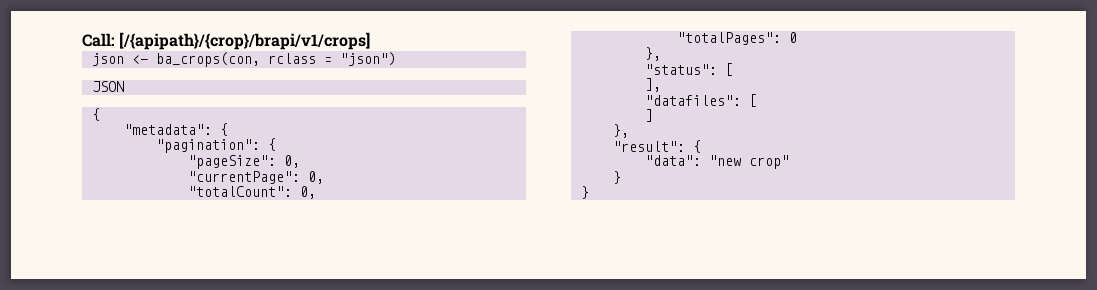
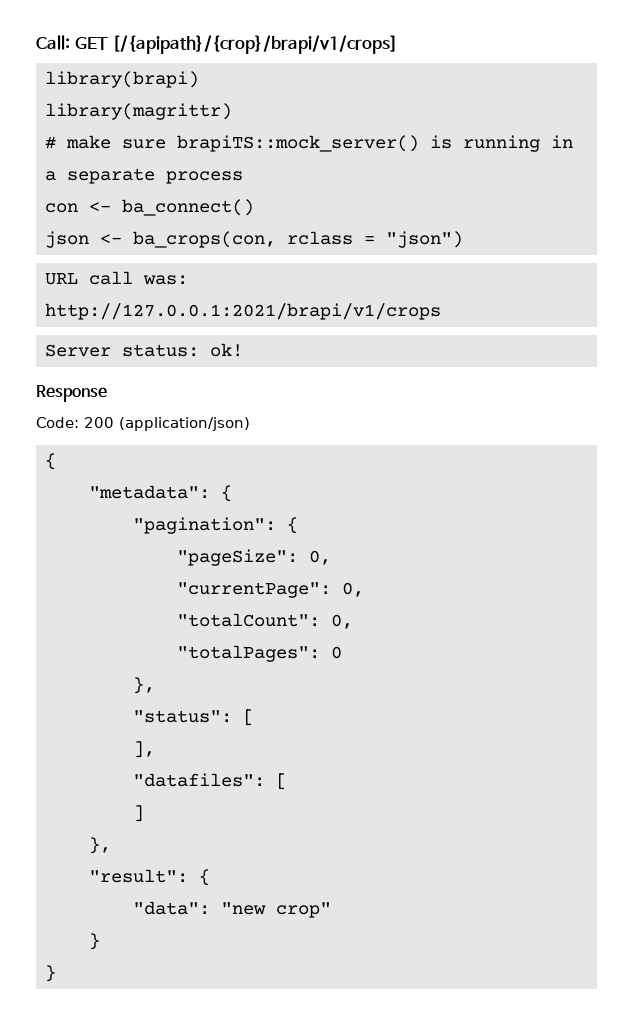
- Call: [/{apipath}/{crop}/brapi/v1/crops]
+ Call: GET [/{apipath}/{crop}/brapi/v1/crops]
+ library(brapi)
+ library(magrittr)
+ # make sure brapiTS::mock_server() is running in a separate process
+ con <- ba_connect()
- JSON
+ URL call was: http://127.0.0.1:2021/brapi/v1/crops
+ Server status: ok!
+ Response
+ Code: 200 (application/json)

